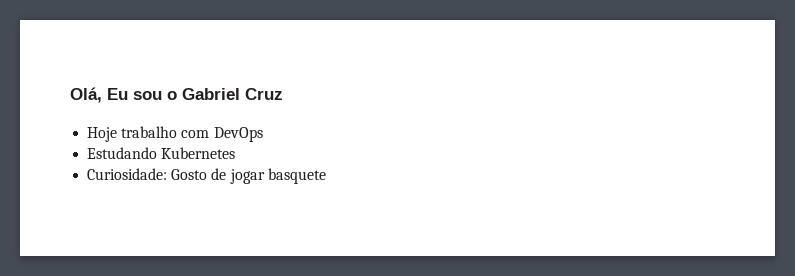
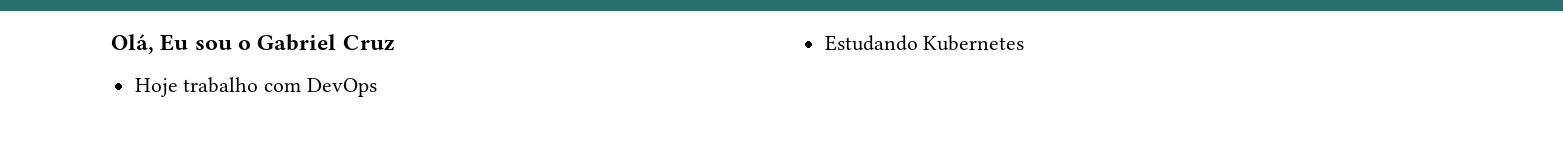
- Curiosidade: Gosto de jogar basquete

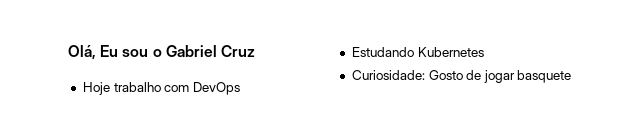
+ Curiosidade: Gosto de jogar basquete

